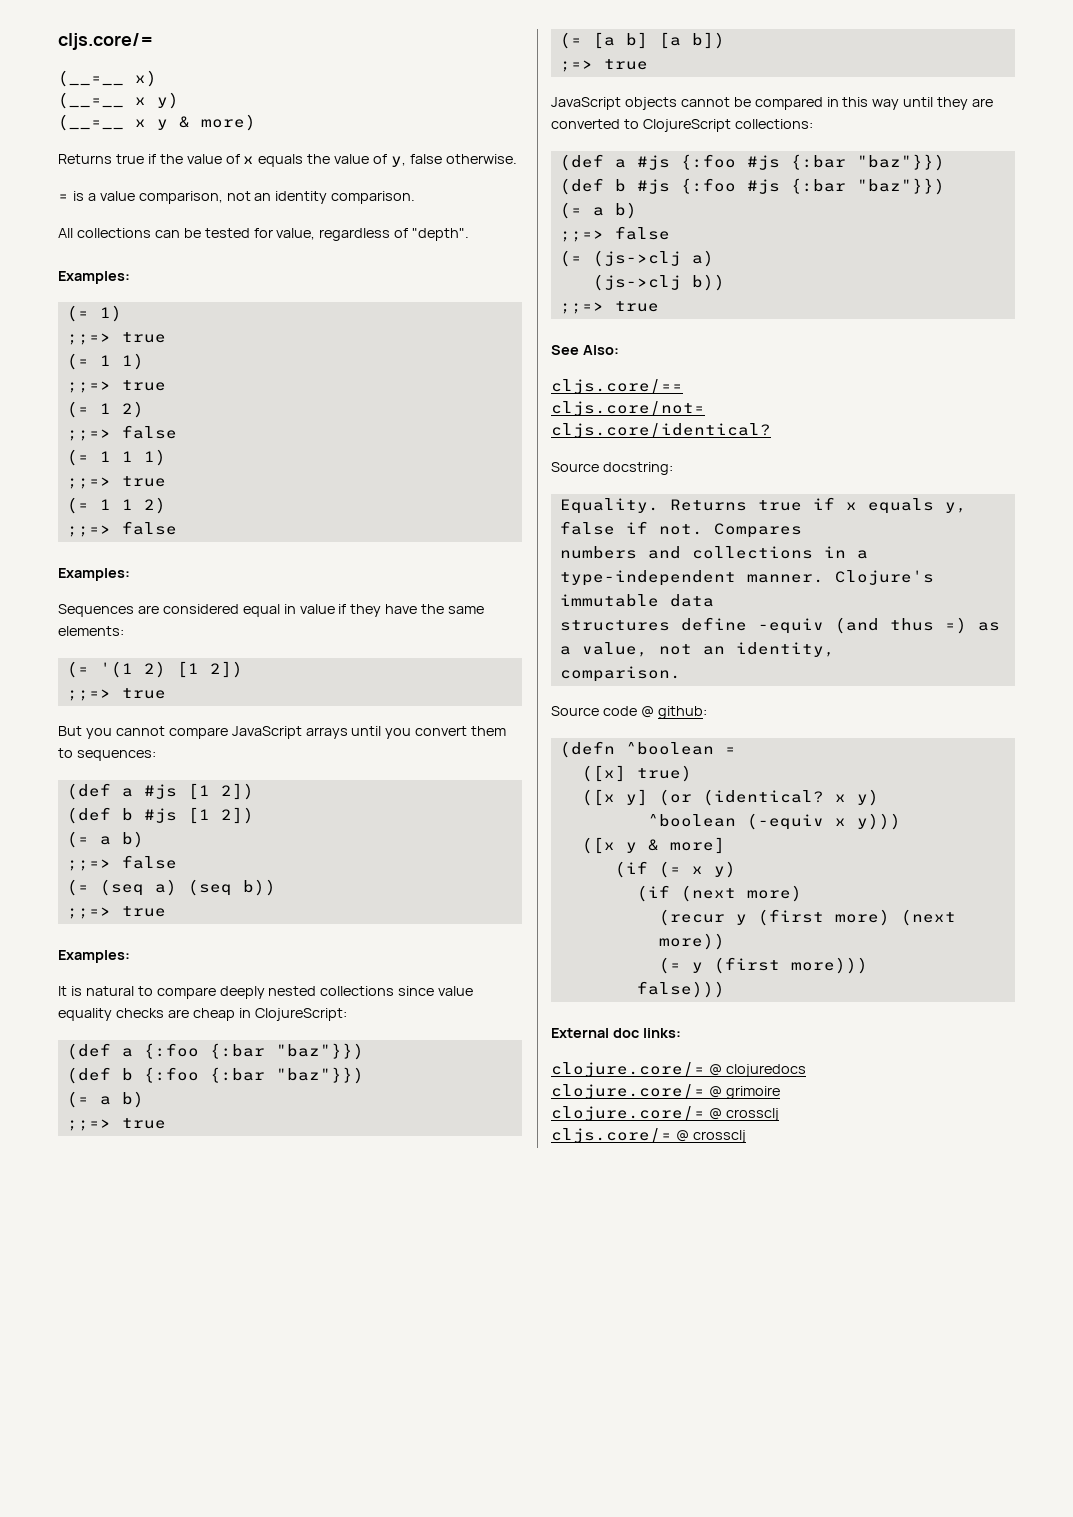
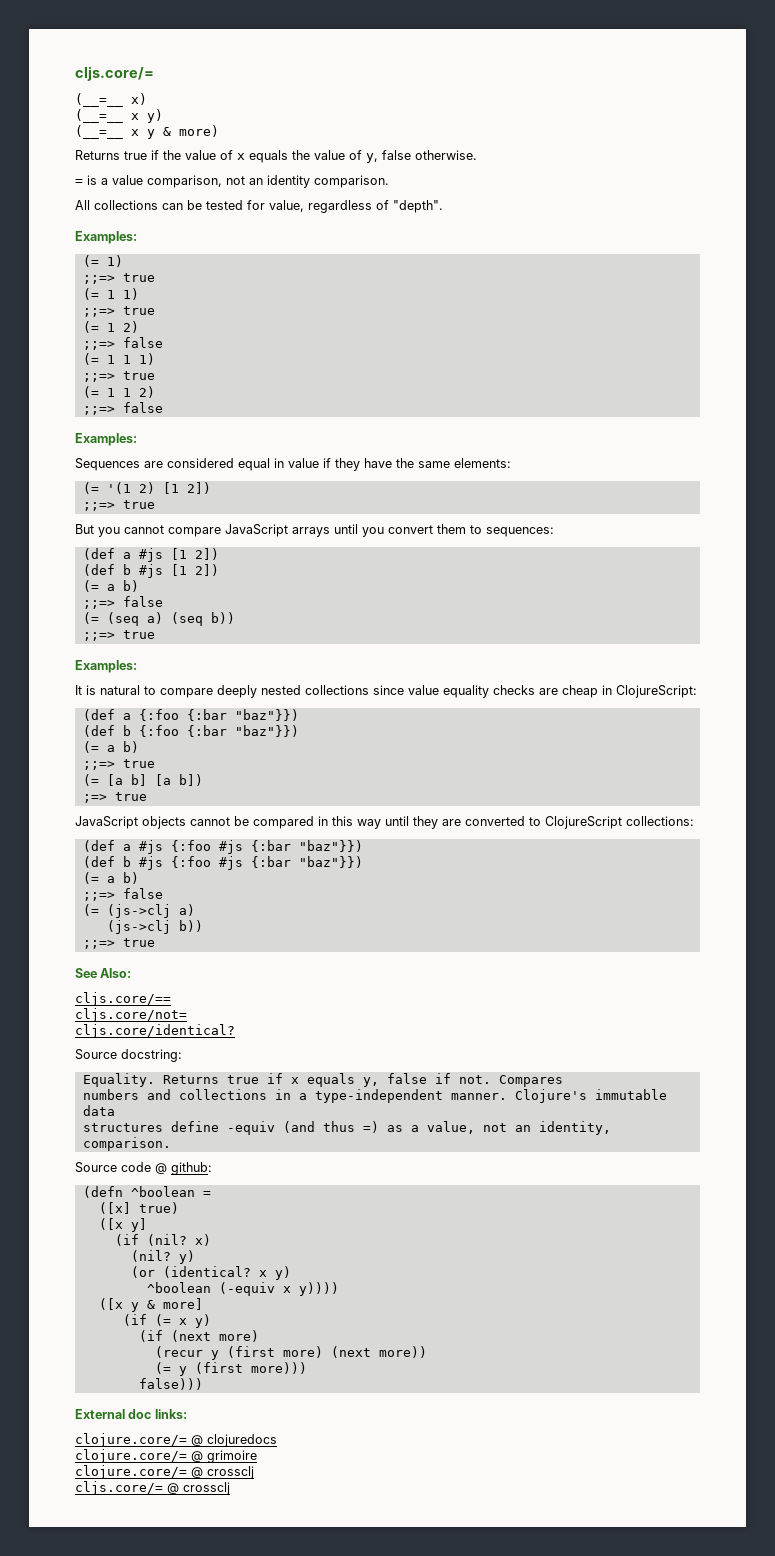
- ([x y] (or (identical? x y)
+ ([x y]
+ (if (nil? x)
+ (nil? y)
+ (or (identical? x y)
- ^boolean (-equiv x y)))
+ ^boolean (-equiv x y))))

